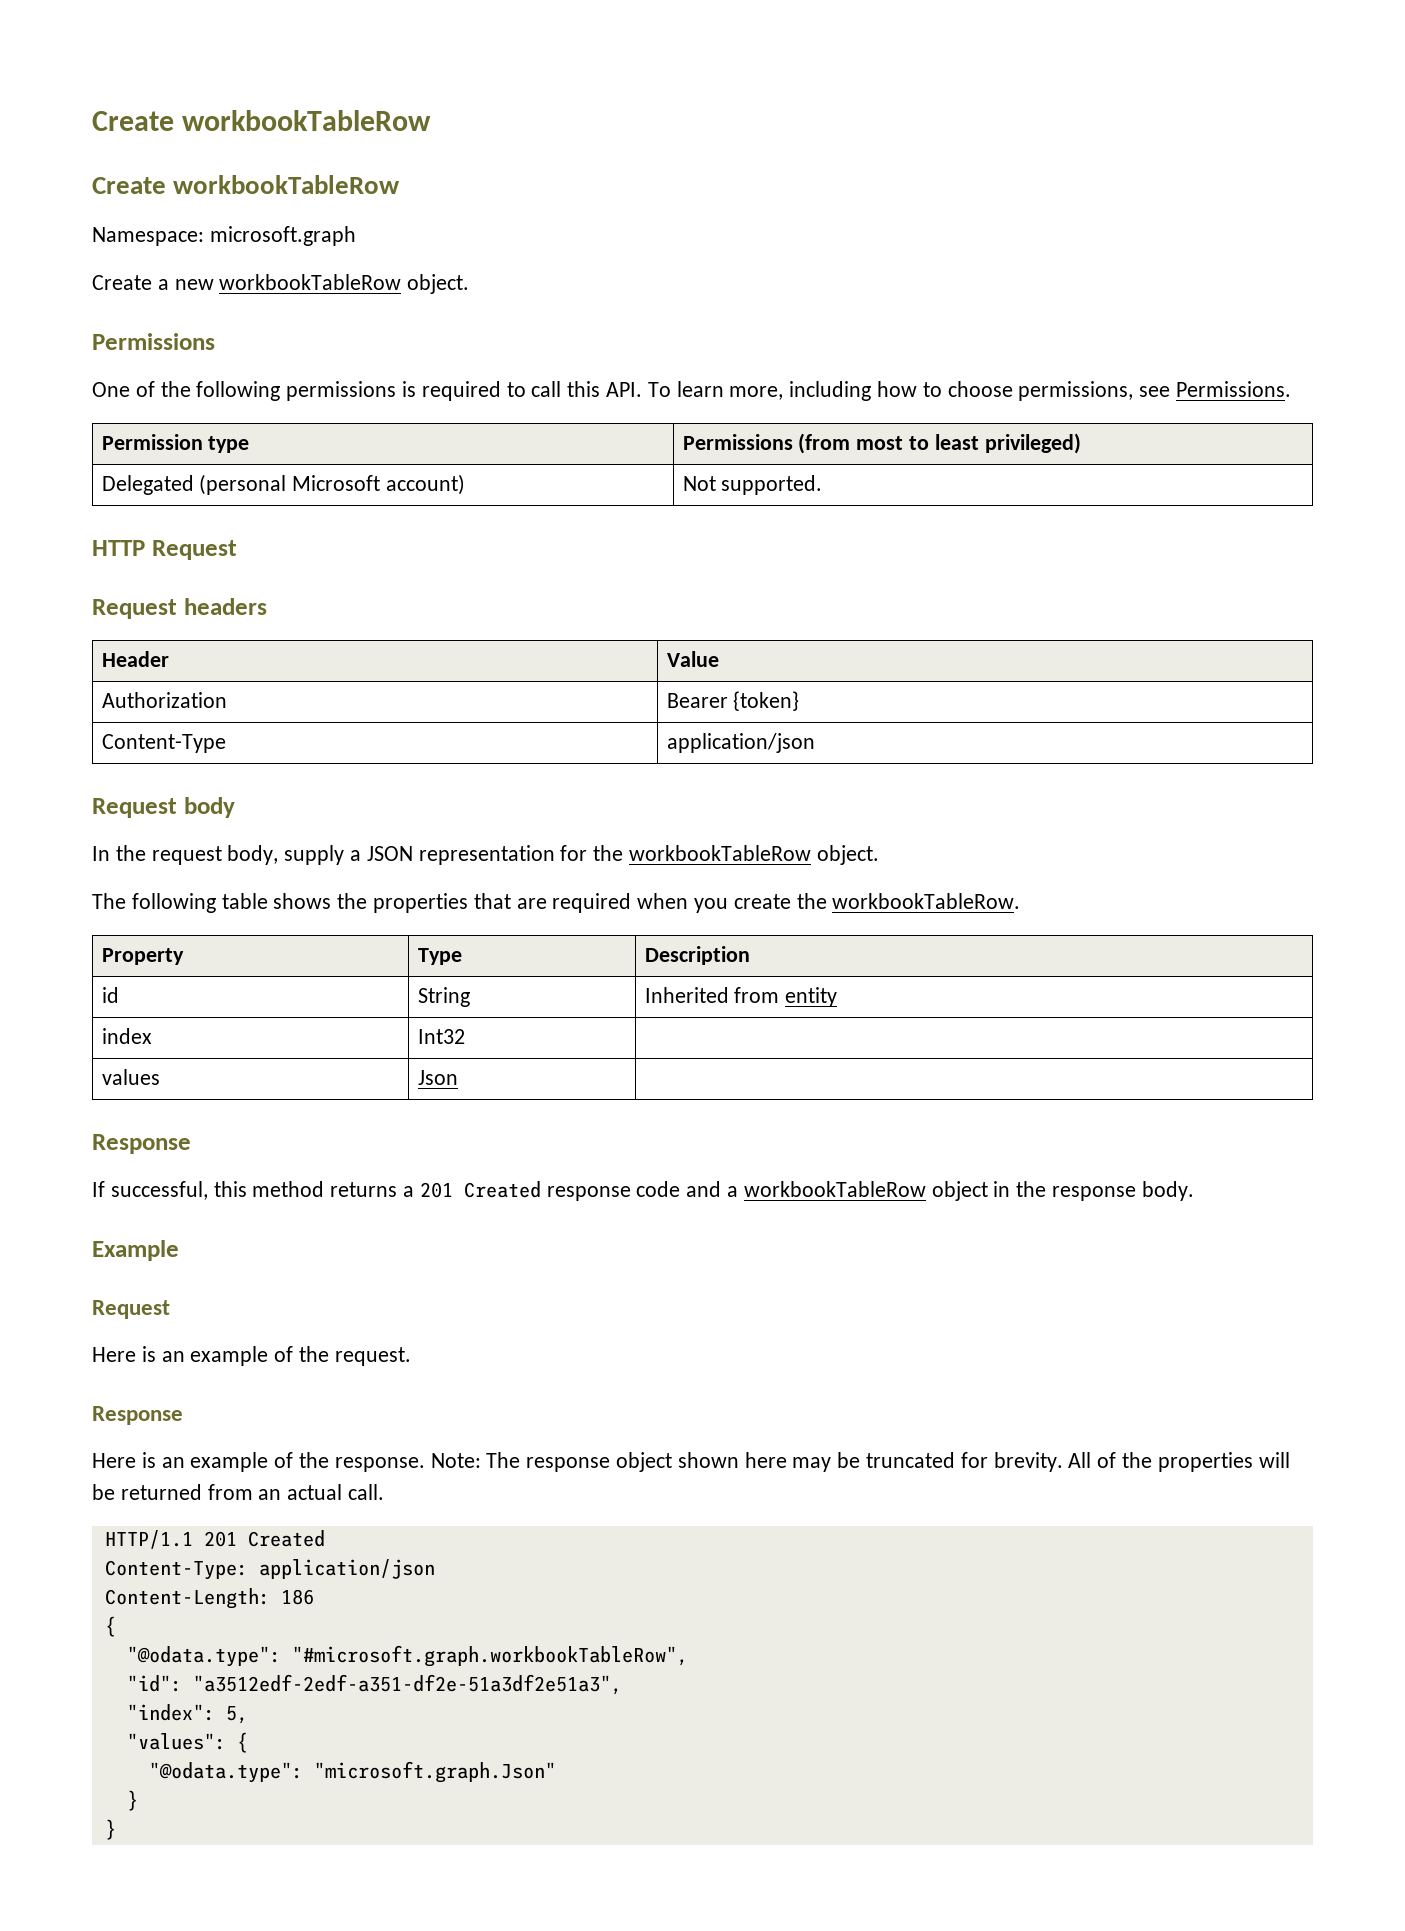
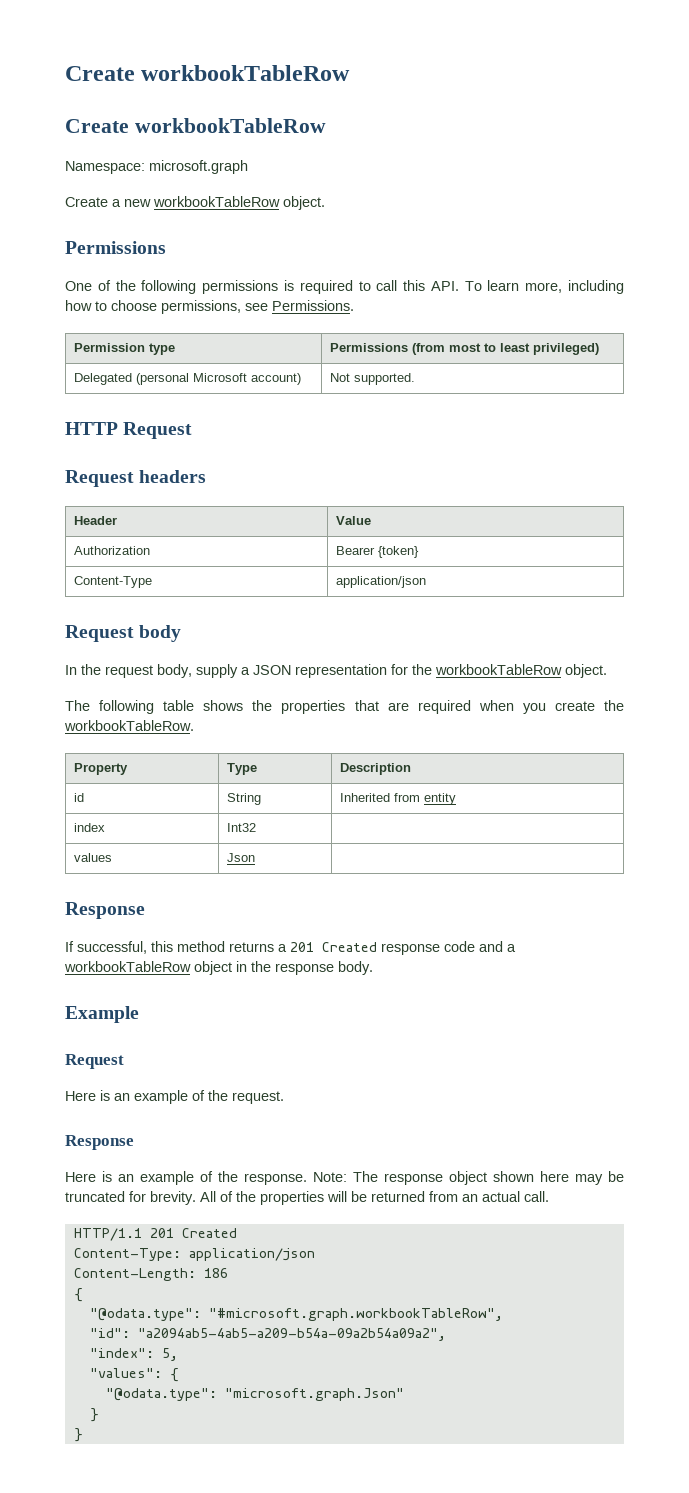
- "id": "a3512edf-2edf-a351-df2e-51a3df2e51a3",
+ "id": "a2094ab5-4ab5-a209-b54a-09a2b54a09a2",

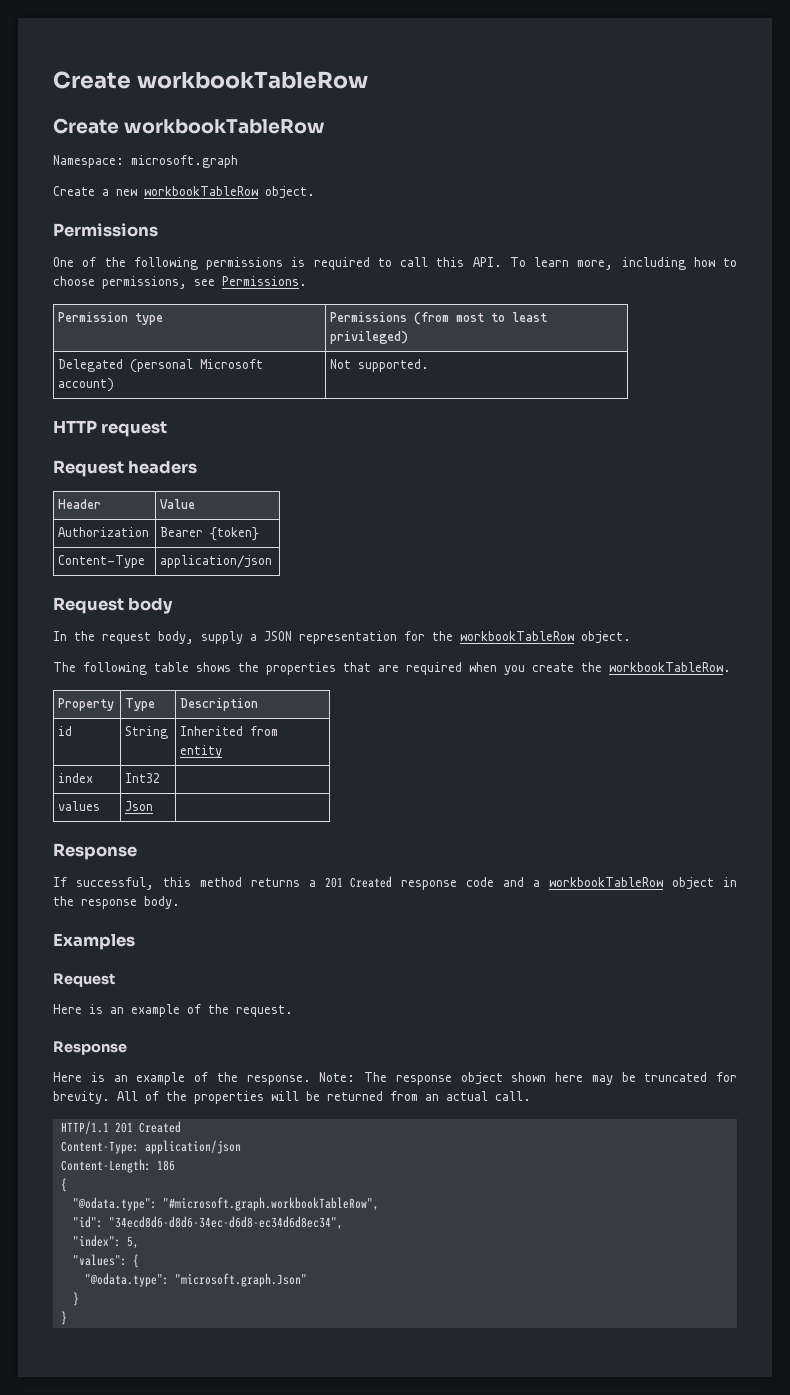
- HTTP Request
+ HTTP request
- Example
+ Examples
- "id": "a2094ab5-4ab5-a209-b54a-09a2b54a09a2",
+ "id": "34ecd8d6-d8d6-34ec-d6d8-ec34d6d8ec34",

